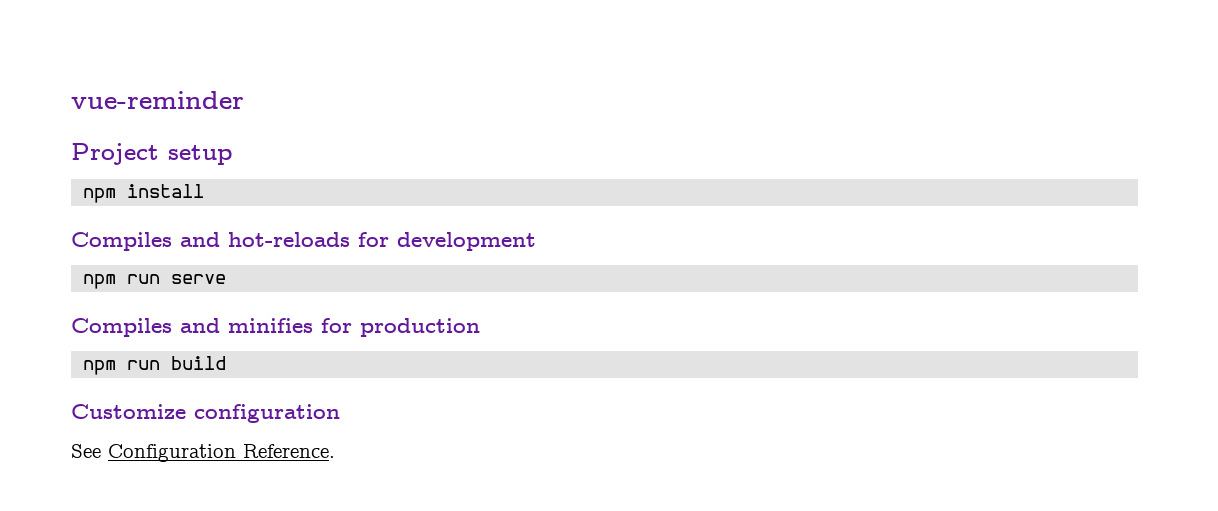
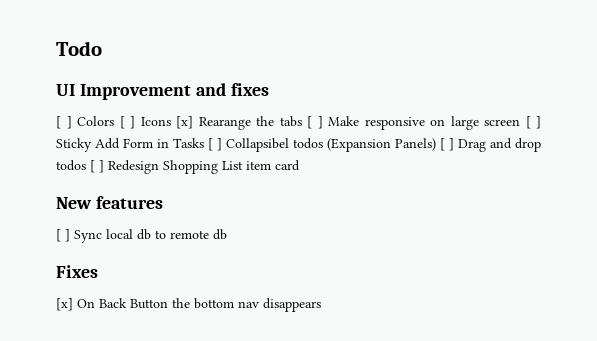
- vue-reminder
- Project setup
- npm install
- Compiles and hot-reloads for development
- npm run serve
- Compiles and minifies for production
- npm run build
- Customize configuration
- See Configuration Reference.
+ Todo
+ UI Improvement and fixes
+ [ ] Colors [ ] Icons [x] Rearange the tabs [ ] Make responsive on large screen [ ] Sticky Add Form in Tasks [ ] Collapsibel todos (Expansion Panels) [ ] Drag and drop todos [ ] Redesign Shopping List item card
+ New features
+ [ ] Sync local db to remote db
+ Fixes
+ [x] On Back Button the bottom nav disappears

